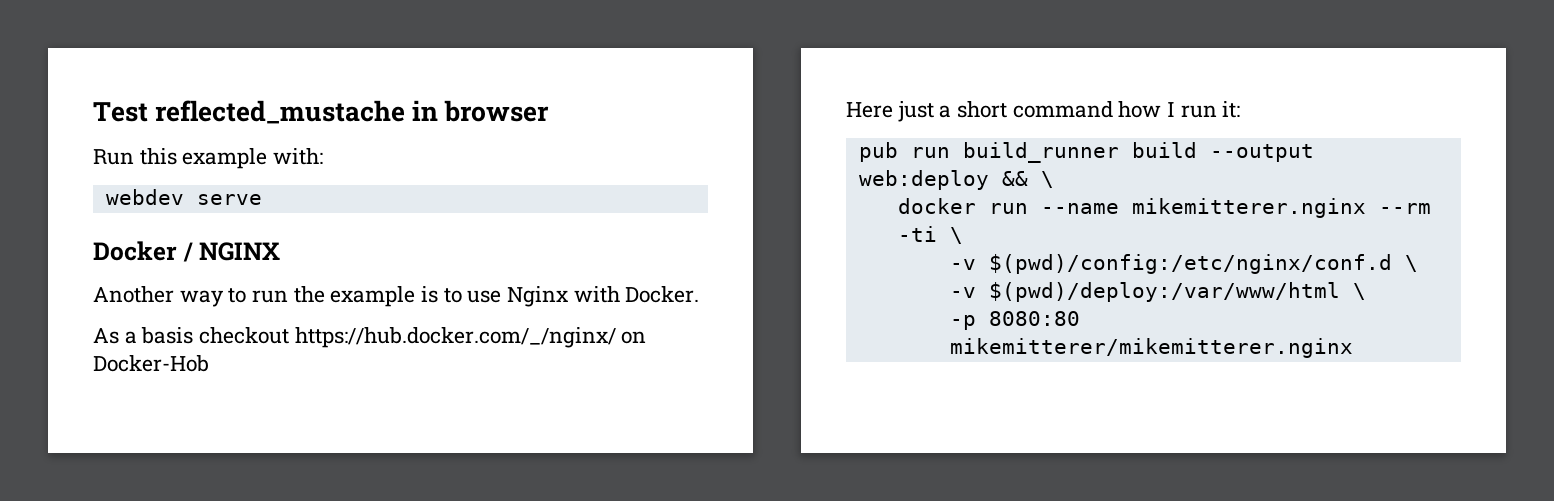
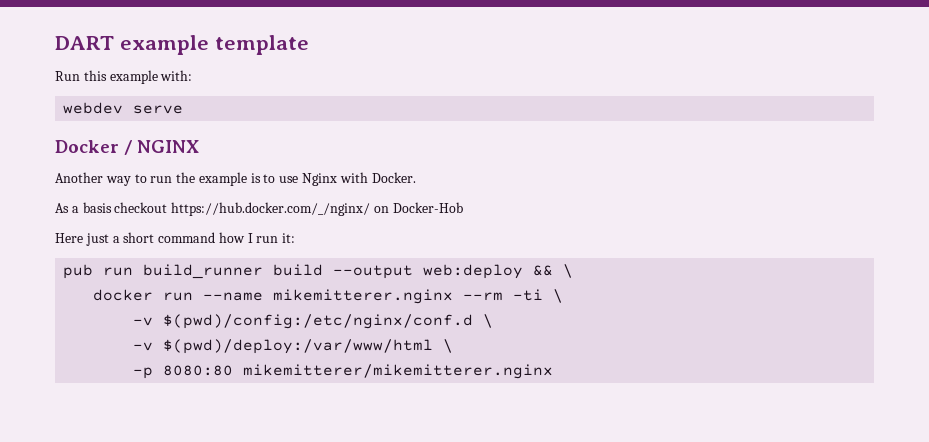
- Test reflected_mustache in browser
+ DART example template

